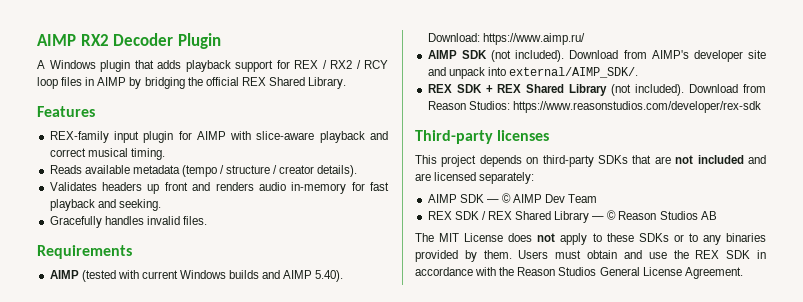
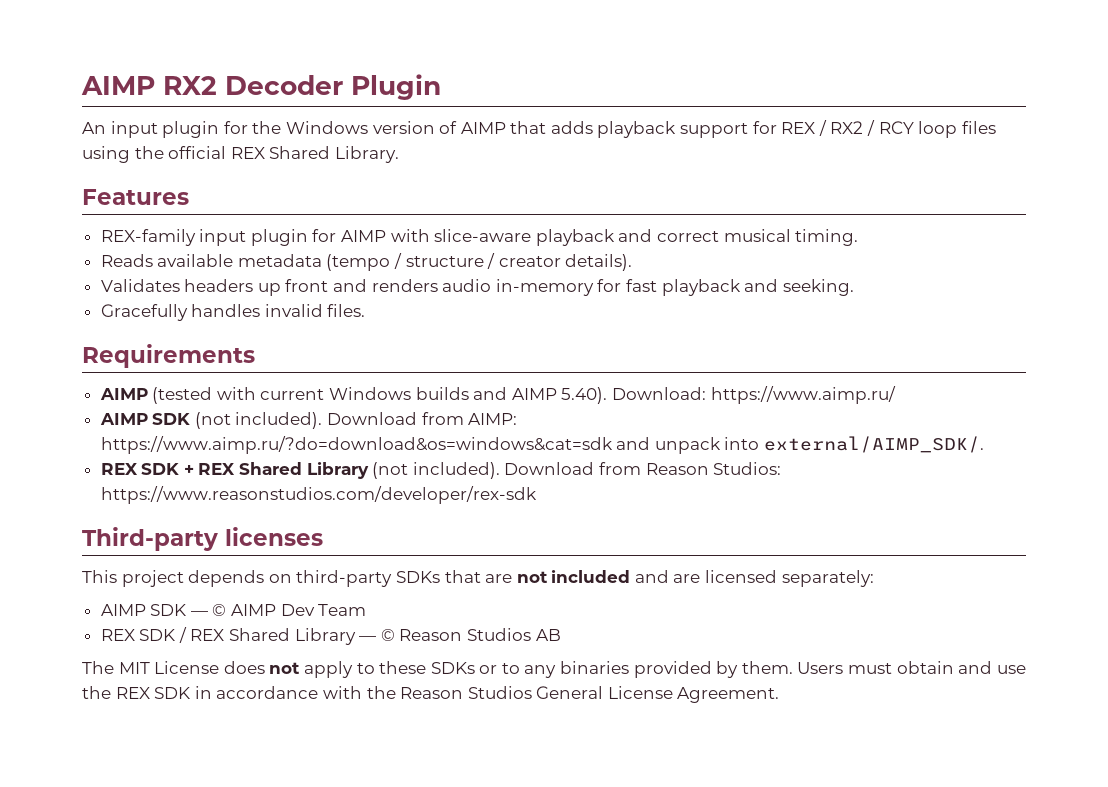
- A Windows plugin that adds playback support for REX / RX2 / RCY loop files in AIMP by bridging the official REX Shared Library.
+ An input plugin for the Windows version of AIMP that adds playback support for REX / RX2 / RCY loop files using the official REX Shared Library.
- Download from AIMP's developer site and unpack into external/AIMP_SDK/.
+ Download from AIMP: https://www.aimp.ru/?do=download&os=windows&cat=sdk and unpack into external/AIMP_SDK/.

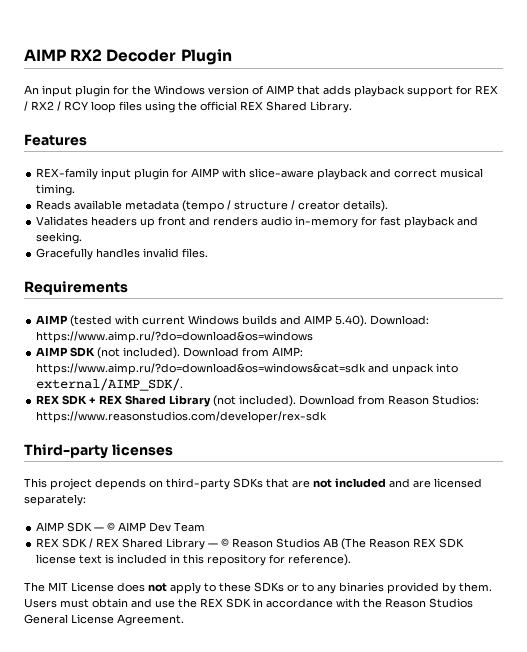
- AIMP (tested with current Windows builds and AIMP 5.40). Download: https://www.aimp.ru/
+ AIMP (tested with current Windows builds and AIMP 5.40). Download: https://www.aimp.ru/?do=download&os=windows
- REX SDK / REX Shared Library — © Reason Studios AB
+ REX SDK / REX Shared Library — © Reason Studios AB (The Reason REX SDK license text is included in this repository for reference).

